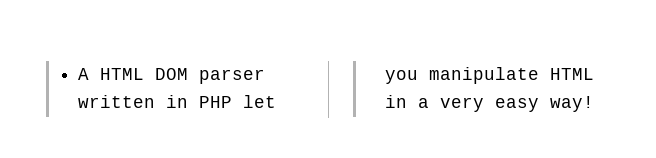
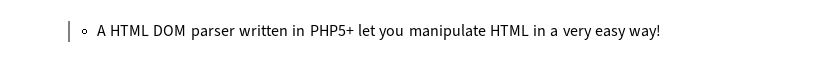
- A HTML DOM parser written in PHP let you manipulate HTML in a very easy way!
+ A HTML DOM parser written in PHP5+ let you manipulate HTML in a very easy way!

